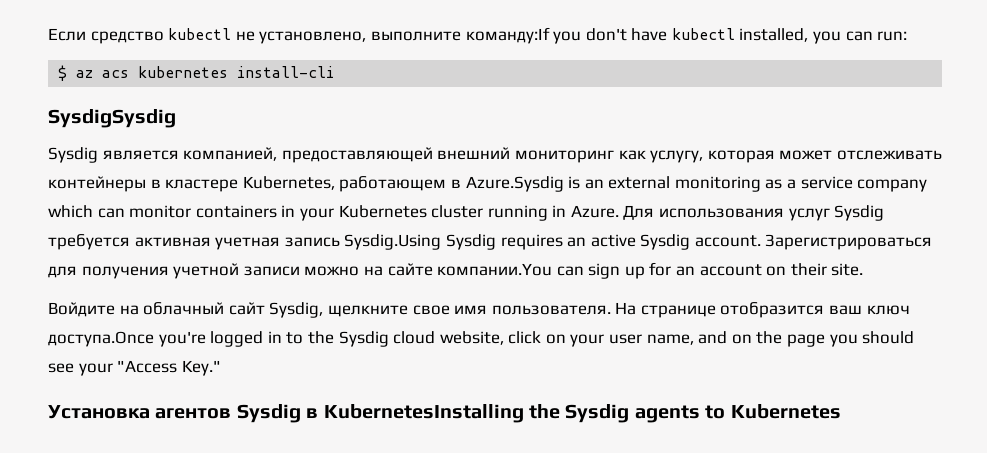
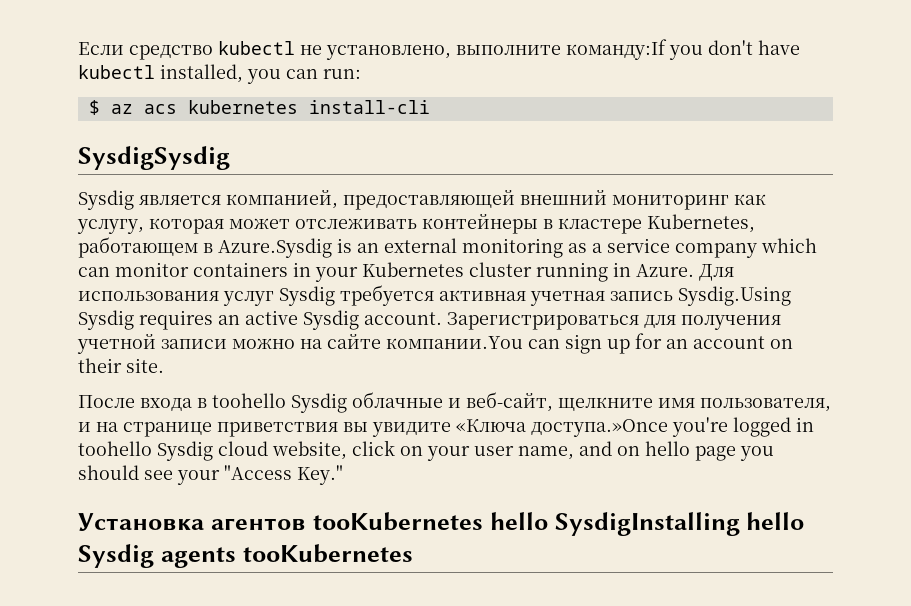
- Войдите на облачный сайт Sysdig, щелкните свое имя пользователя. На странице отобразится ваш ключ доступа.Once you're logged in to the Sysdig cloud website, click on your user name, and on the page you should see your "Access Key."
+ После входа в toohello Sysdig облачные и веб-сайт, щелкните имя пользователя, и на странице приветствия вы увидите «Ключа доступа.»Once you're logged in toohello Sysdig cloud website, click on your user name, and on hello page you should see your "Access Key."
- Установка агентов Sysdig в KubernetesInstalling the Sysdig agents to Kubernetes
+ Установка агентов tooKubernetes hello SysdigInstalling hello Sysdig agents tooKubernetes

